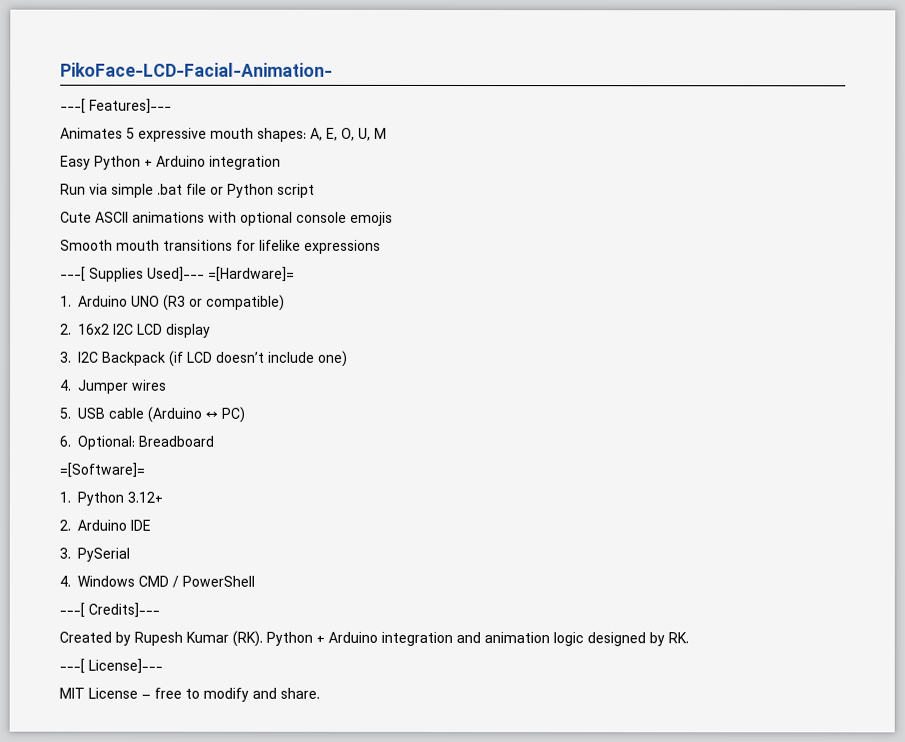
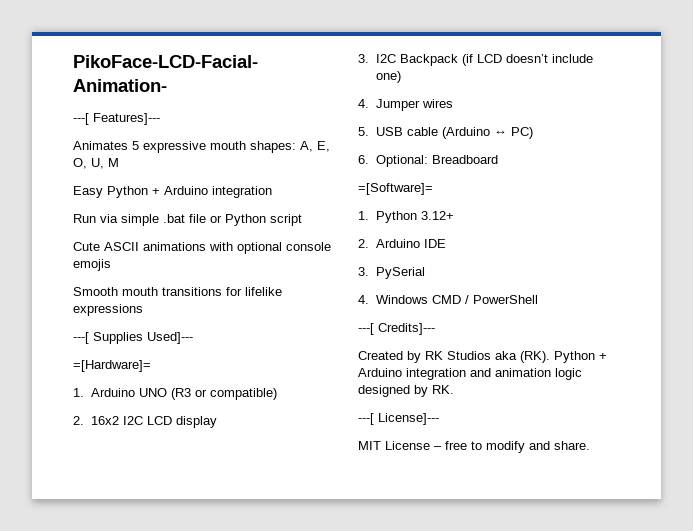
- ---[ Supplies Used]--- =[Hardware]=
+ ---[ Supplies Used]---
+ =[Hardware]=
- Created by Rupesh Kumar (RK). Python + Arduino integration and animation logic designed by RK.
+ Created by RK Studios aka (RK). Python + Arduino integration and animation logic designed by RK.

